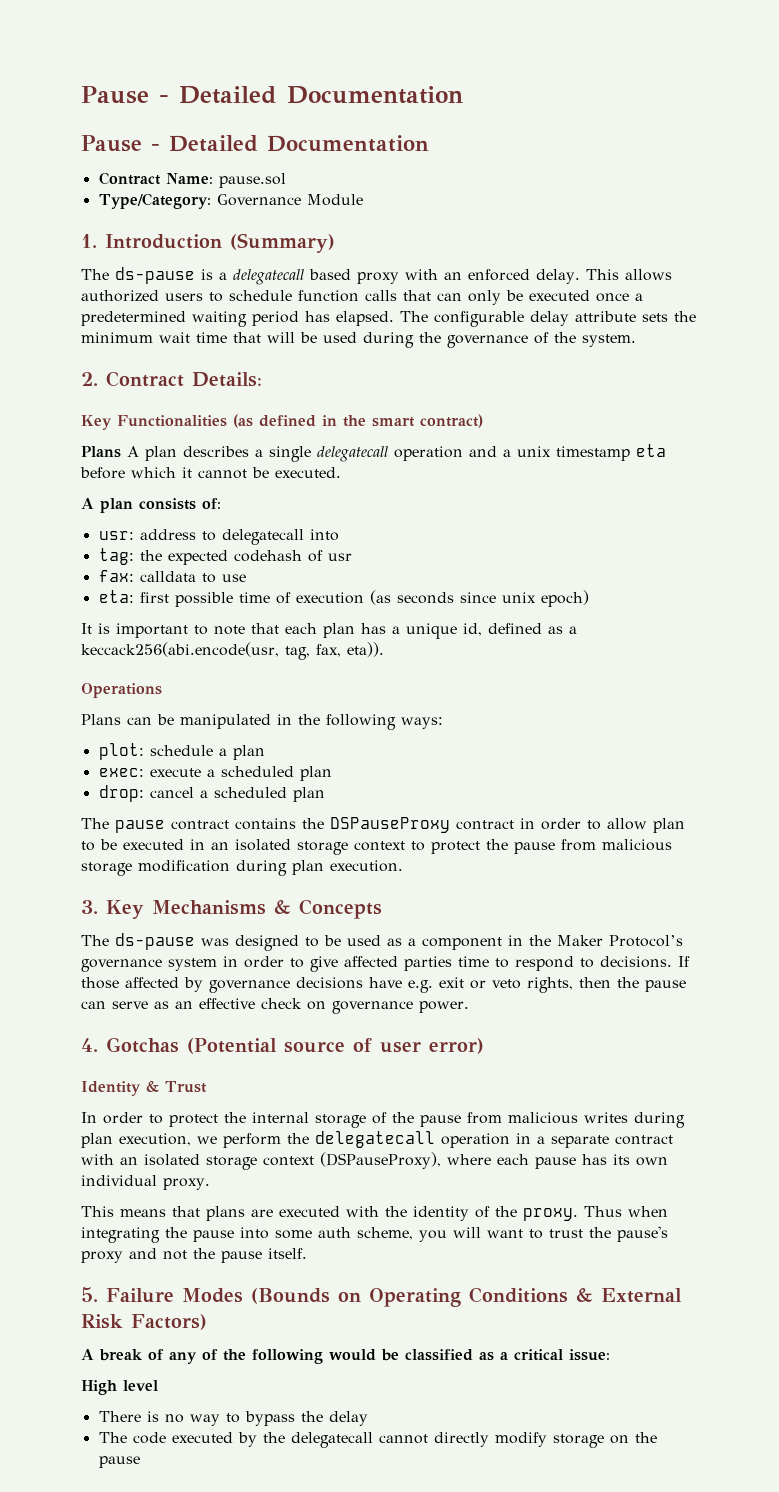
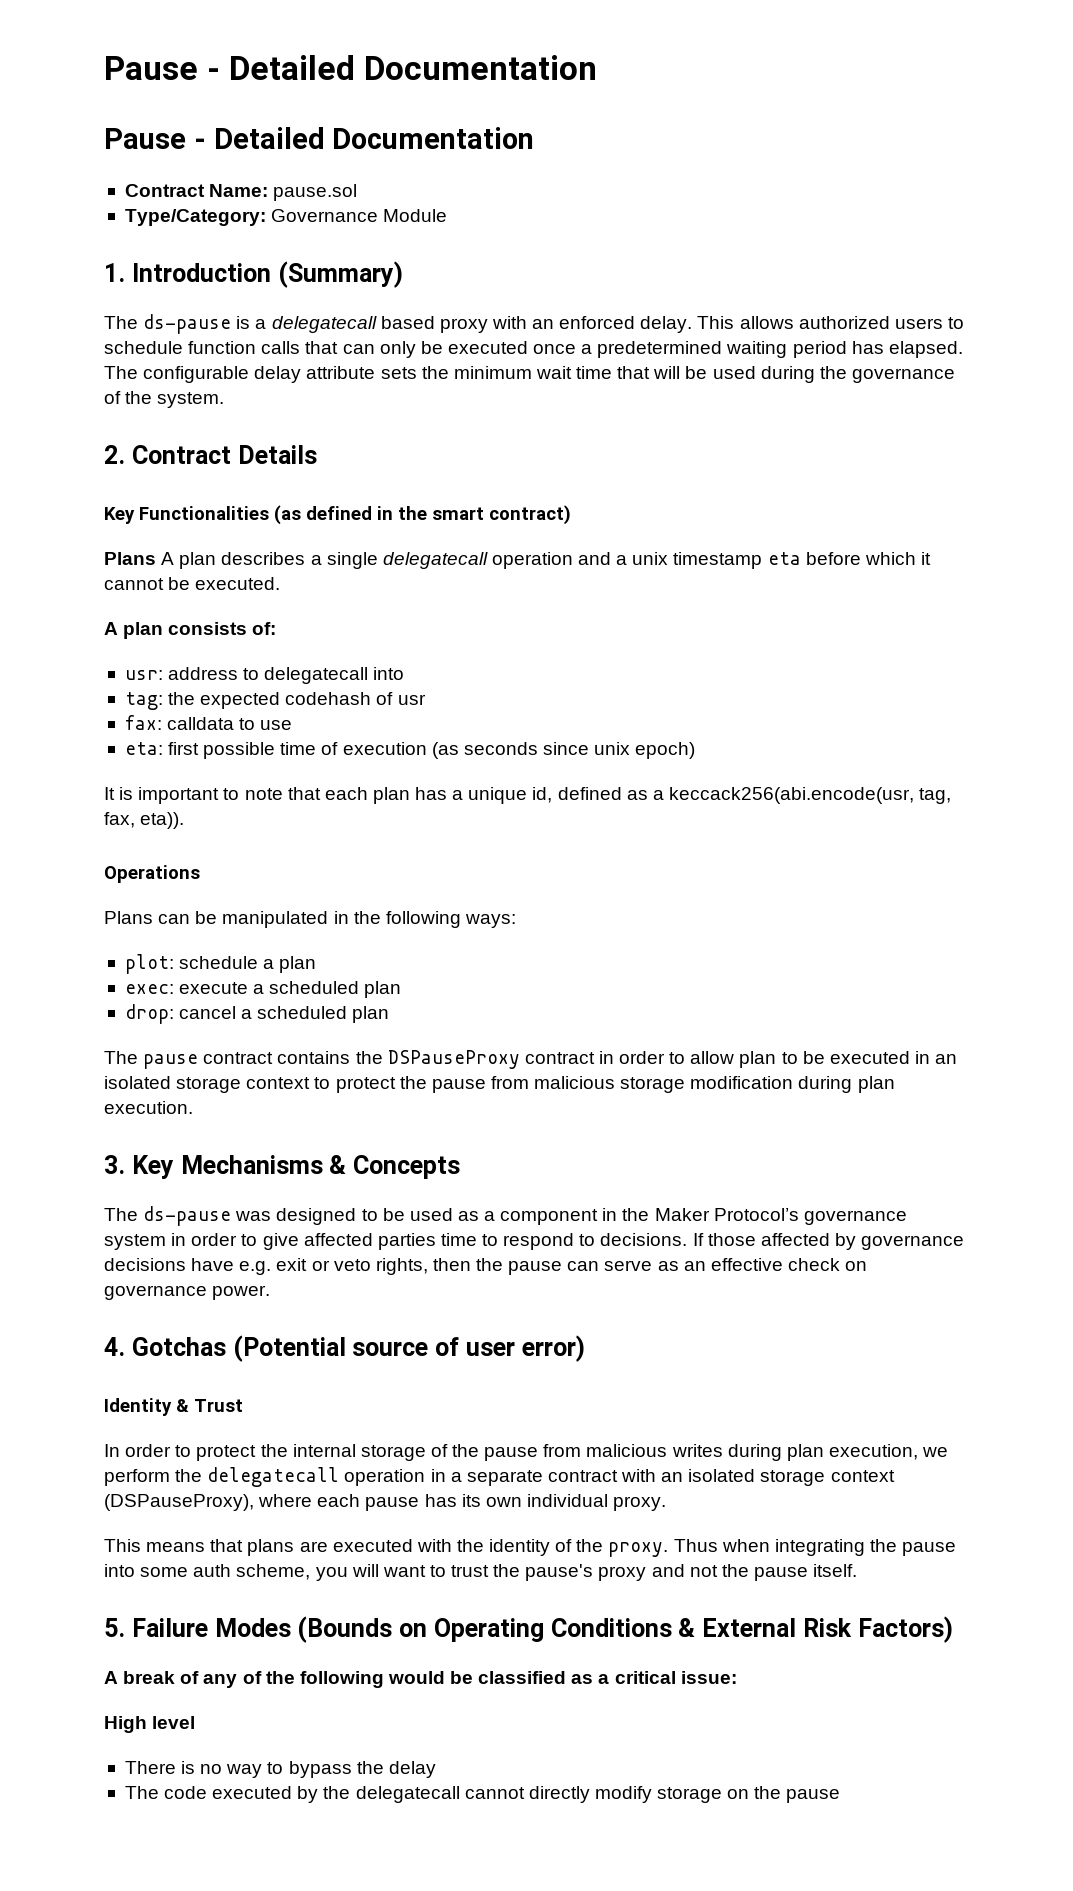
- 2. Contract Details:
+ 2. Contract Details

